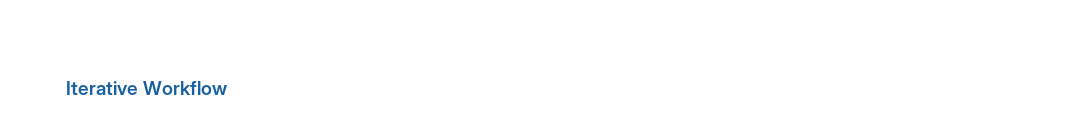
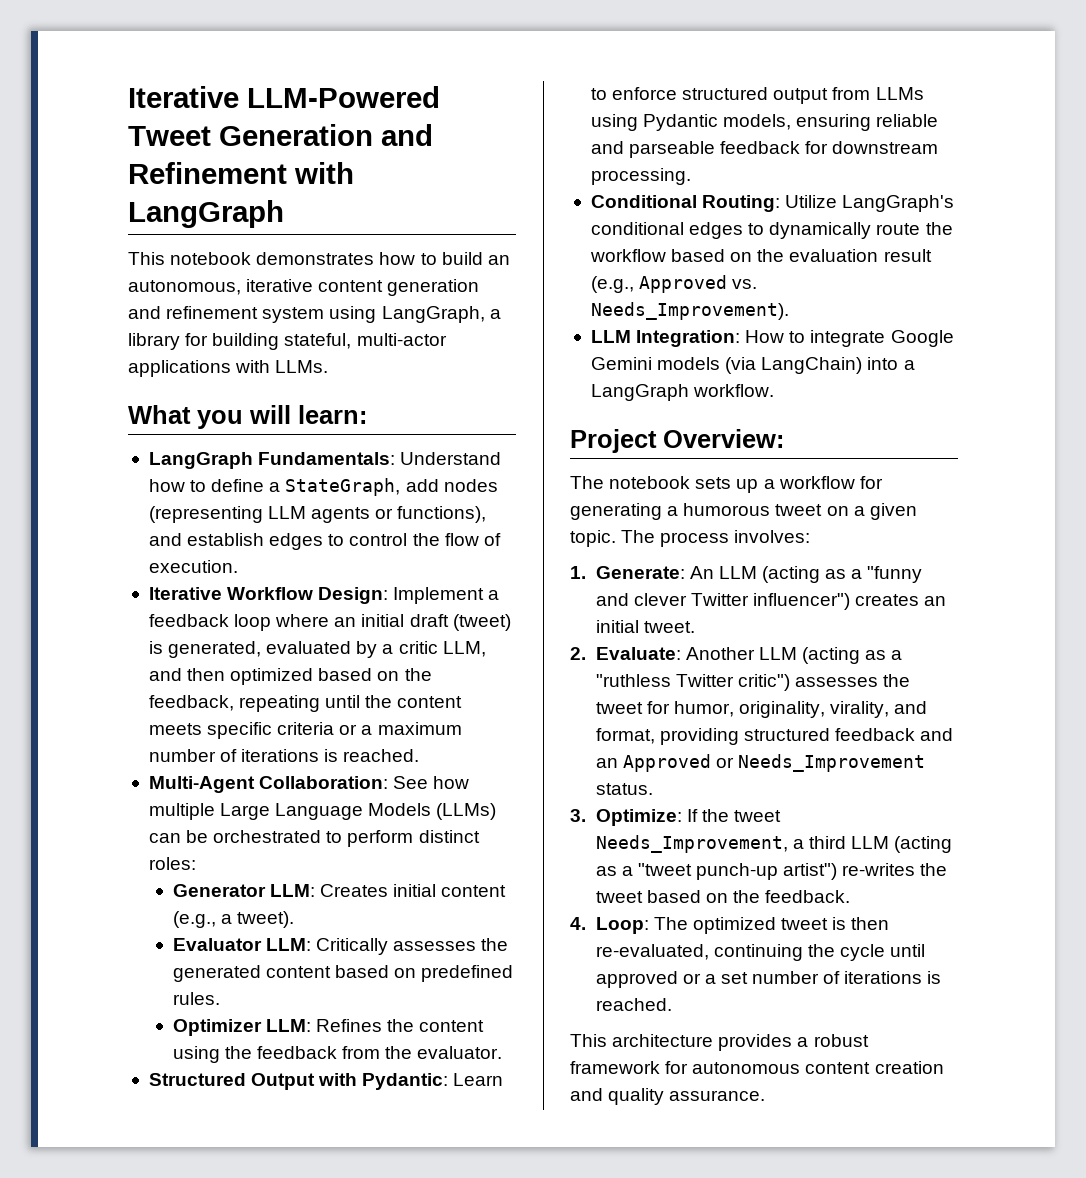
- Iterative Workflow
+ Iterative LLM-Powered Tweet Generation and Refinement with LangGraph
+ This notebook demonstrates how to build an autonomous, iterative content generation and refinement system using LangGraph, a library for building stateful, multi-actor applications with LLMs.
+ What you will learn:
+ LangGraph Fundamentals: Understand how to define a StateGraph, add nodes (representing LLM agents or functions), and establish edges to control the flow of execution.
+ Iterative Workflow Design: Implement a feedback loop where an initial draft (tweet) is generated, evaluated by a critic LLM, and then optimized based on the feedback, repeating until the content meets specific criteria or a maximum number of iterations is reached.
+ Multi-Agent Collaboration: See how multiple Large Language Models (LLMs) can be orchestrated to perform distinct roles:
+ Generator LLM: Creates initial content (e.g., a tweet).
+ Evaluator LLM: Critically assesses the generated content based on predefined rules.
+ Optimizer LLM: Refines the content using the feedback from the evaluator.
+ Structured Output with Pydantic: Learn to enforce structured output from LLMs using Pydantic models, ensuring reliable and parseable feedback for downstream processing.
+ Conditional Routing: Utilize LangGraph's conditional edges to dynamically route the workflow based on the evaluation result (e.g., Approved vs. Needs_Improvement).
+ LLM Integration: How to integrate Google Gemini models (via LangChain) into a LangGraph workflow.
+ Project Overview:
+ The notebook sets up a workflow for generating a humorous tweet on a given topic. The process involves:
+ 1. Generate: An LLM (acting as a "funny and clever Twitter influencer") creates an initial tweet.
+ 2. Evaluate: Another LLM (acting as a "ruthless Twitter critic") assesses the tweet for humor, originality, virality, and format, providing structured feedback and an Approved or Needs_Improvement status.
+ 3. Optimize: If the tweet Needs_Improvement, a third LLM (acting as a "tweet punch-up artist") re-writes the tweet based on the feedback.
+ 4. Loop: The optimized tweet is then re-evaluated, continuing the cycle until approved or a set number of iterations is reached.
+ This architecture provides a robust framework for autonomous content creation and quality assurance.

